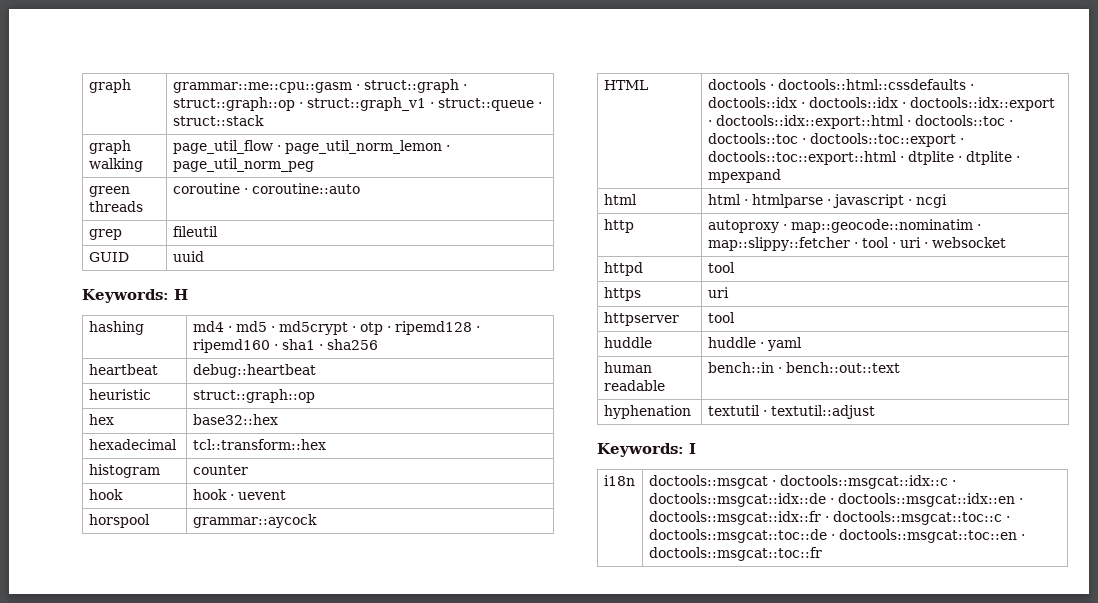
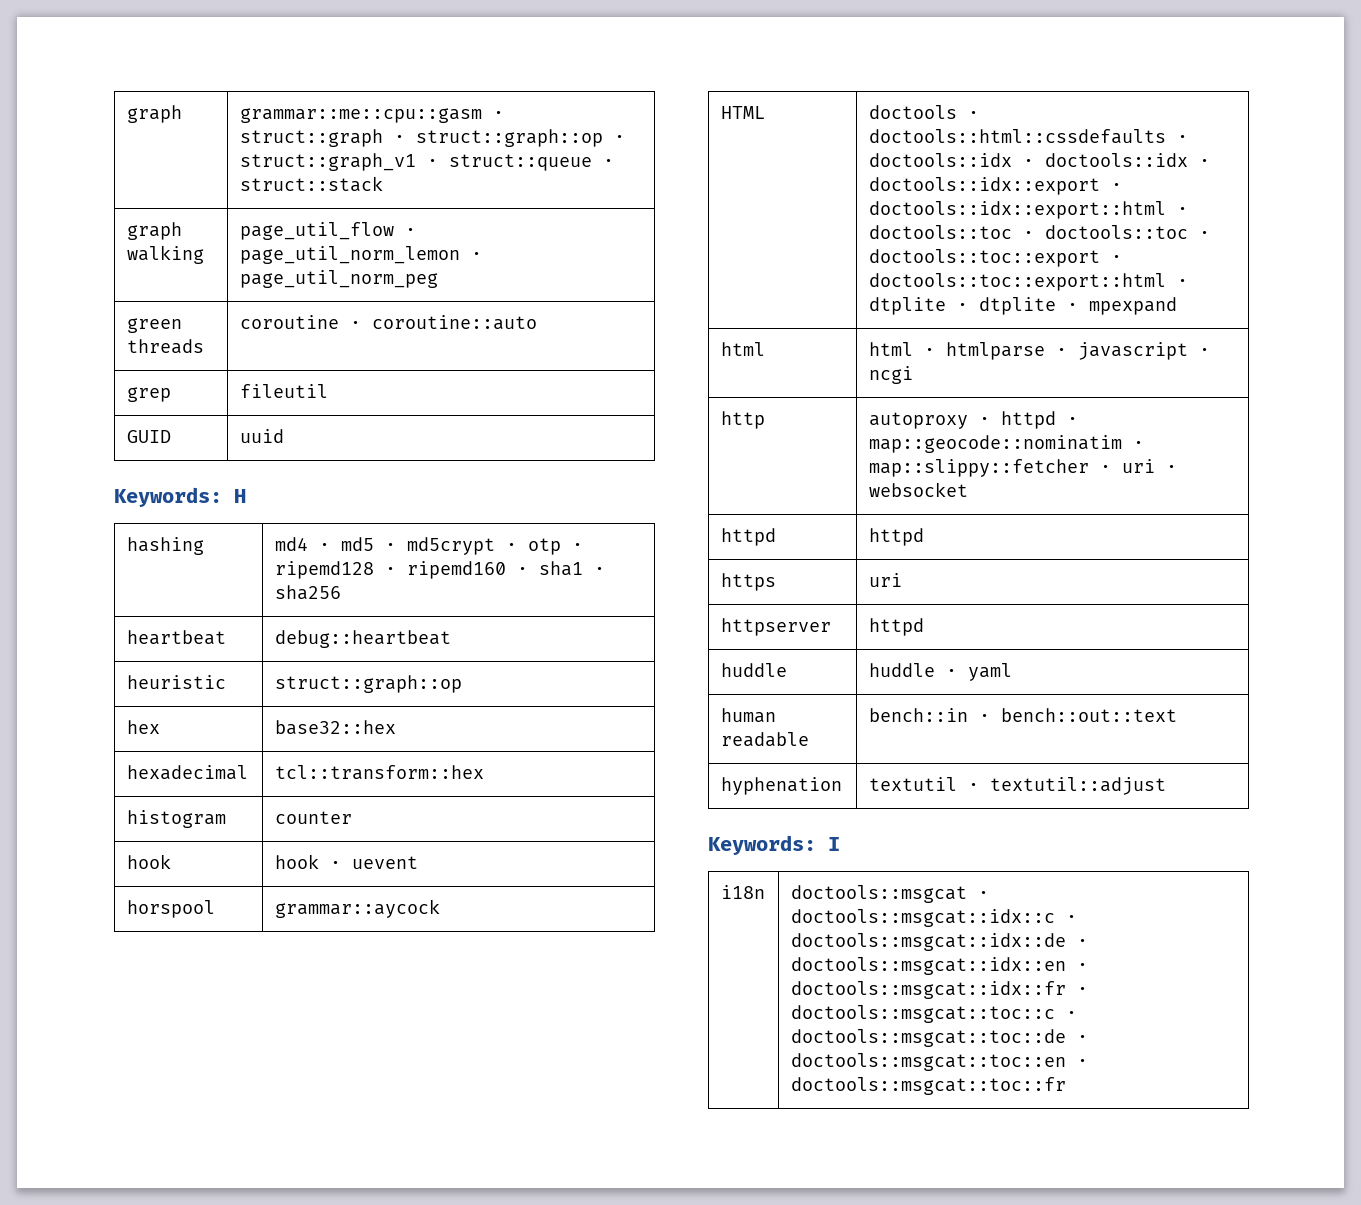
- http | autoproxy · map::geocode::nominatim · map::slippy::fetcher · tool · uri · websocket
+ http | autoproxy · httpd · map::geocode::nominatim · map::slippy::fetcher · uri · websocket
- httpd | tool
+ httpd | httpd
- httpserver | tool
+ httpserver | httpd

